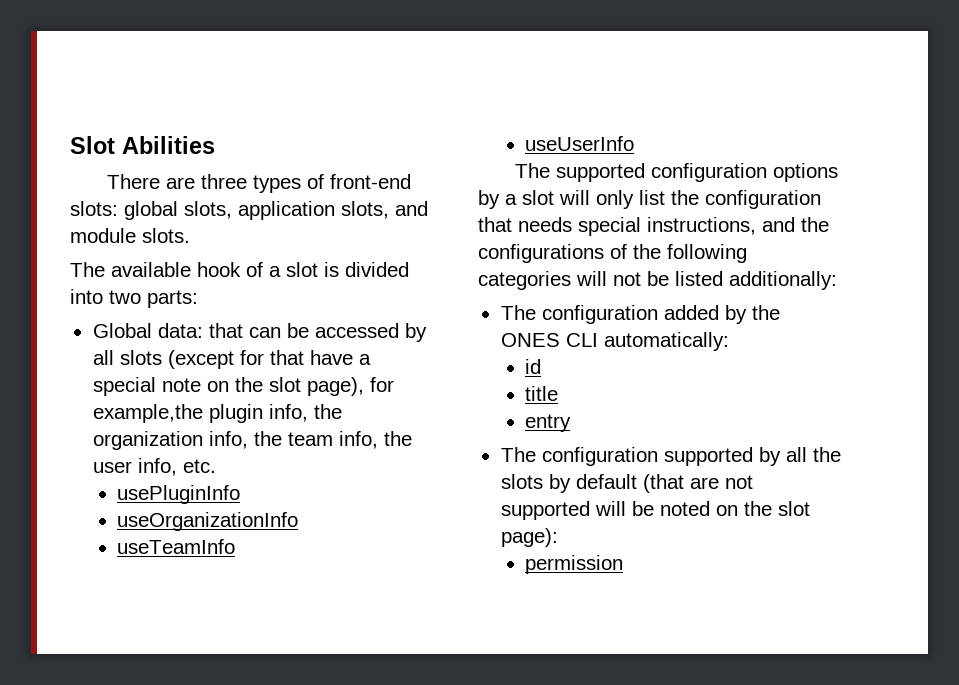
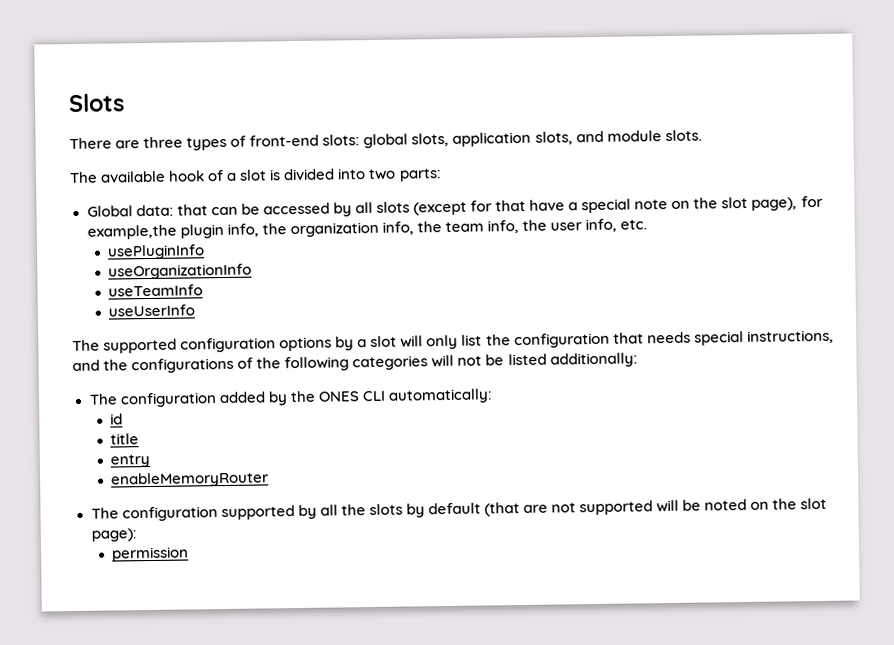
- Slot Abilities
+ Slots
+ enableMemoryRouter

